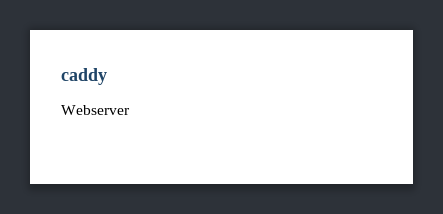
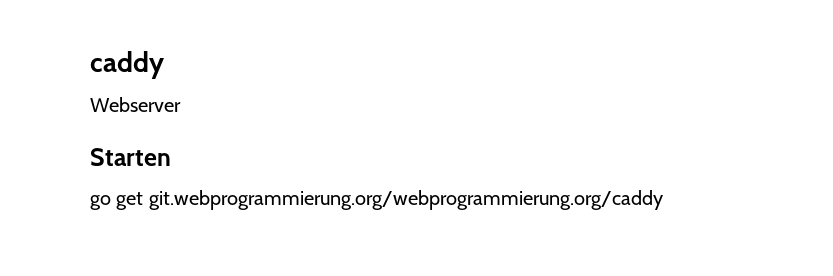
+ Starten
+ go get git.webprogrammierung.org/webprogrammierung.org/caddy

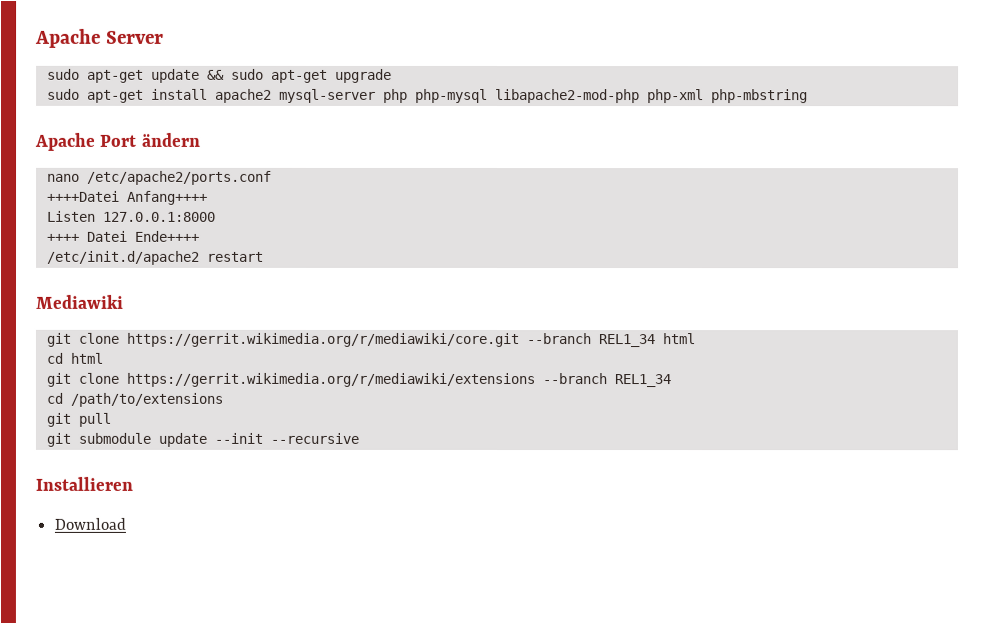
- caddy
- Webserver
- Starten
- go get git.webprogrammierung.org/webprogrammierung.org/caddy
+ Apache Server
+ sudo apt-get update && sudo apt-get upgrade
+ sudo apt-get install apache2 mysql-server php php-mysql libapache2-mod-php php-xml php-mbstring
+ Apache Port ändern
+ nano /etc/apache2/ports.conf
+ ++++Datei Anfang++++
+ Listen 127.0.0.1:8000
+ ++++ Datei Ende++++
+ /etc/init.d/apache2 restart
+ Mediawiki
+ git clone https://gerrit.wikimedia.org/r/mediawiki/core.git --branch REL1_34 html
+ cd html
+ git clone https://gerrit.wikimedia.org/r/mediawiki/extensions --branch REL1_34
+ cd /path/to/extensions
+ git pull
+ git submodule update --init --recursive
+ Installieren
+ Download

